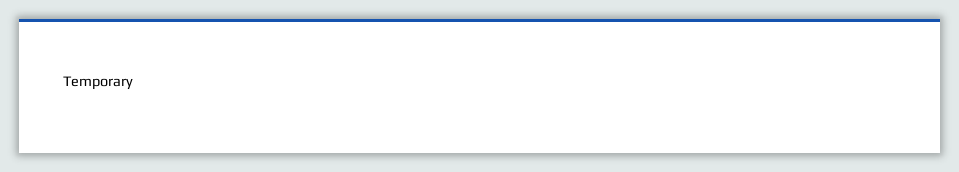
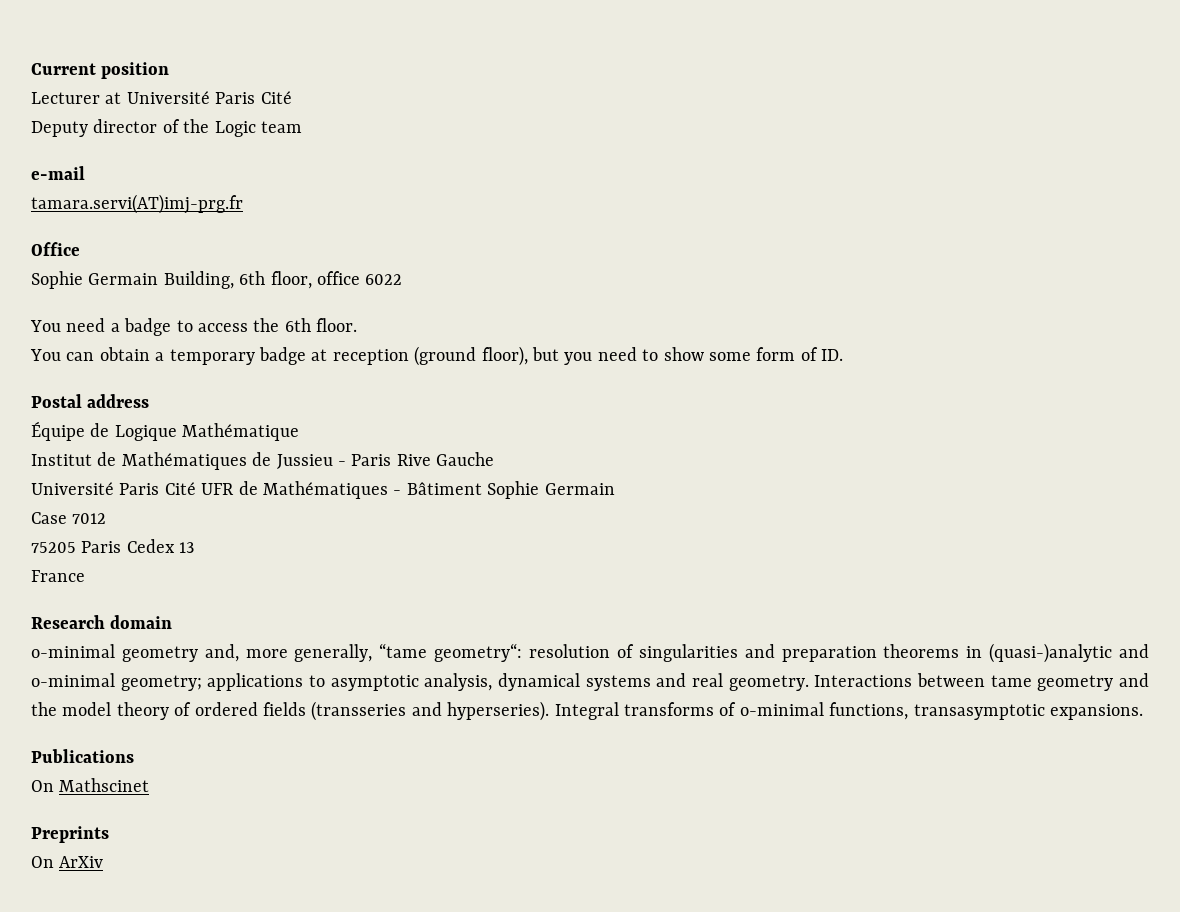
- Temporary
+ Current position
+ Lecturer at Université Paris Cité
+ Deputy director of the Logic team
+ e-mail
+ tamara.servi(AT)imj-prg.fr
+ Office
+ Sophie Germain Building, 6th floor, office 6022
+ You need a badge to access the 6th floor.
+ You can obtain a temporary badge at reception (ground floor), but you need to show some form of ID.
+ Postal address
+ Équipe de Logique Mathématique
+ Institut de Mathématiques de Jussieu - Paris Rive Gauche
+ Université Paris Cité UFR de Mathématiques - Bâtiment Sophie Germain
+ Case 7012
+ 75205 Paris Cedex 13
+ France
+ Research domain
+ o-minimal geometry and, more generally, “tame geometry“: resolution of singularities and preparation theorems in (quasi-)analytic and o-minimal geometry; applications to asymptotic analysis, dynamical systems and real geometry. Interactions between tame geometry and the model theory of ordered fields (transseries and hyperseries). Integral transforms of o-minimal functions, transasymptotic expansions.
+ Publications
+ On Mathscinet
+ Preprints
+ On ArXiv

